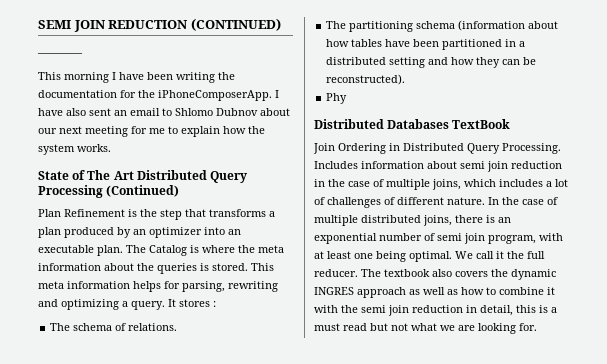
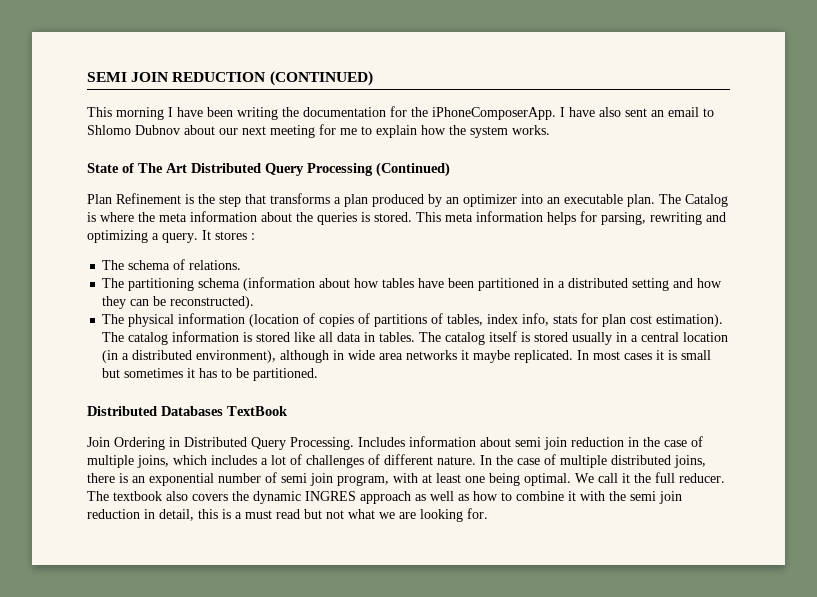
- ————
- Phy
+ The physical information (location of copies of partitions of tables, index info, stats for plan cost estimation). The catalog information is stored like all data in tables. The catalog itself is stored usually in a central location (in a distributed environment), although in wide area networks it maybe replicated. In most cases it is small but sometimes it has to be partitioned.

